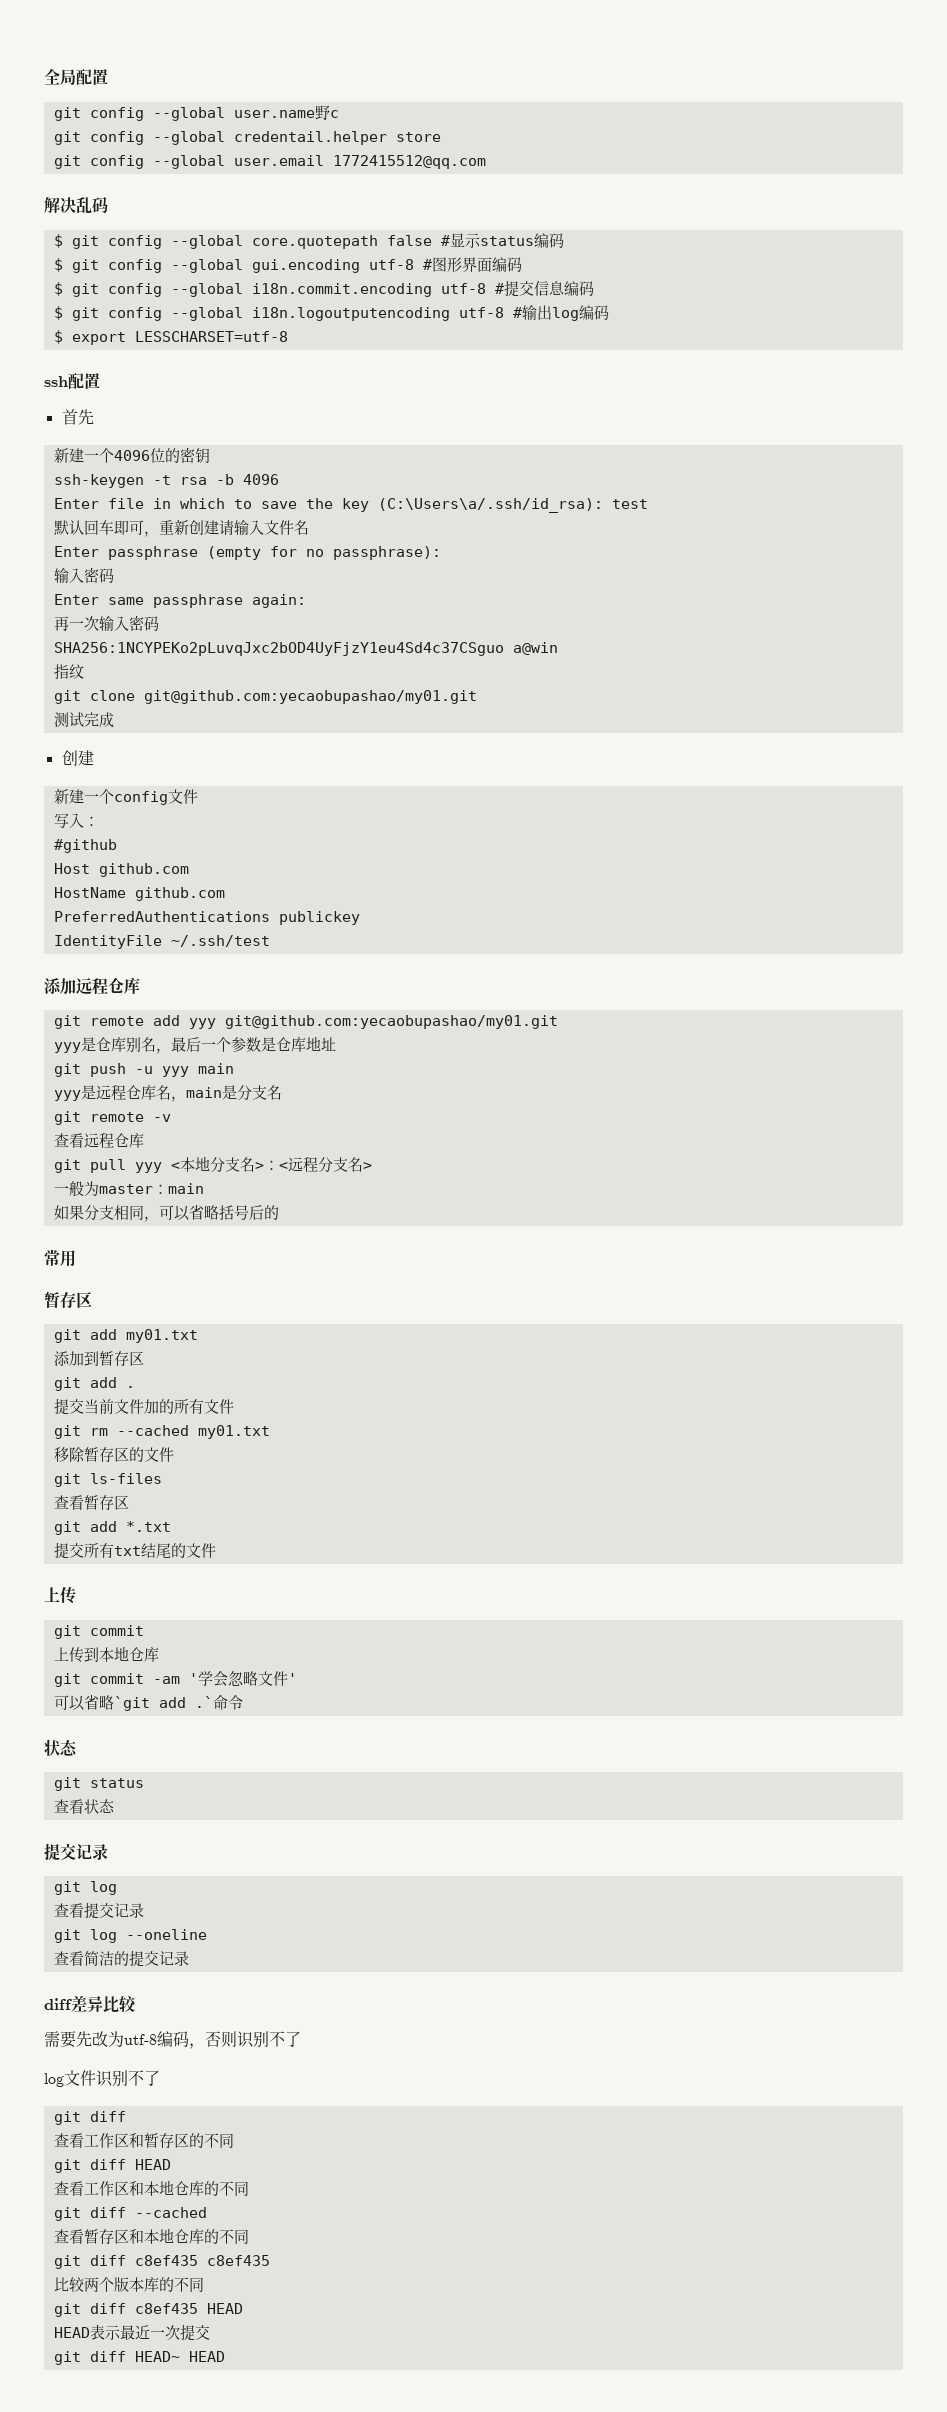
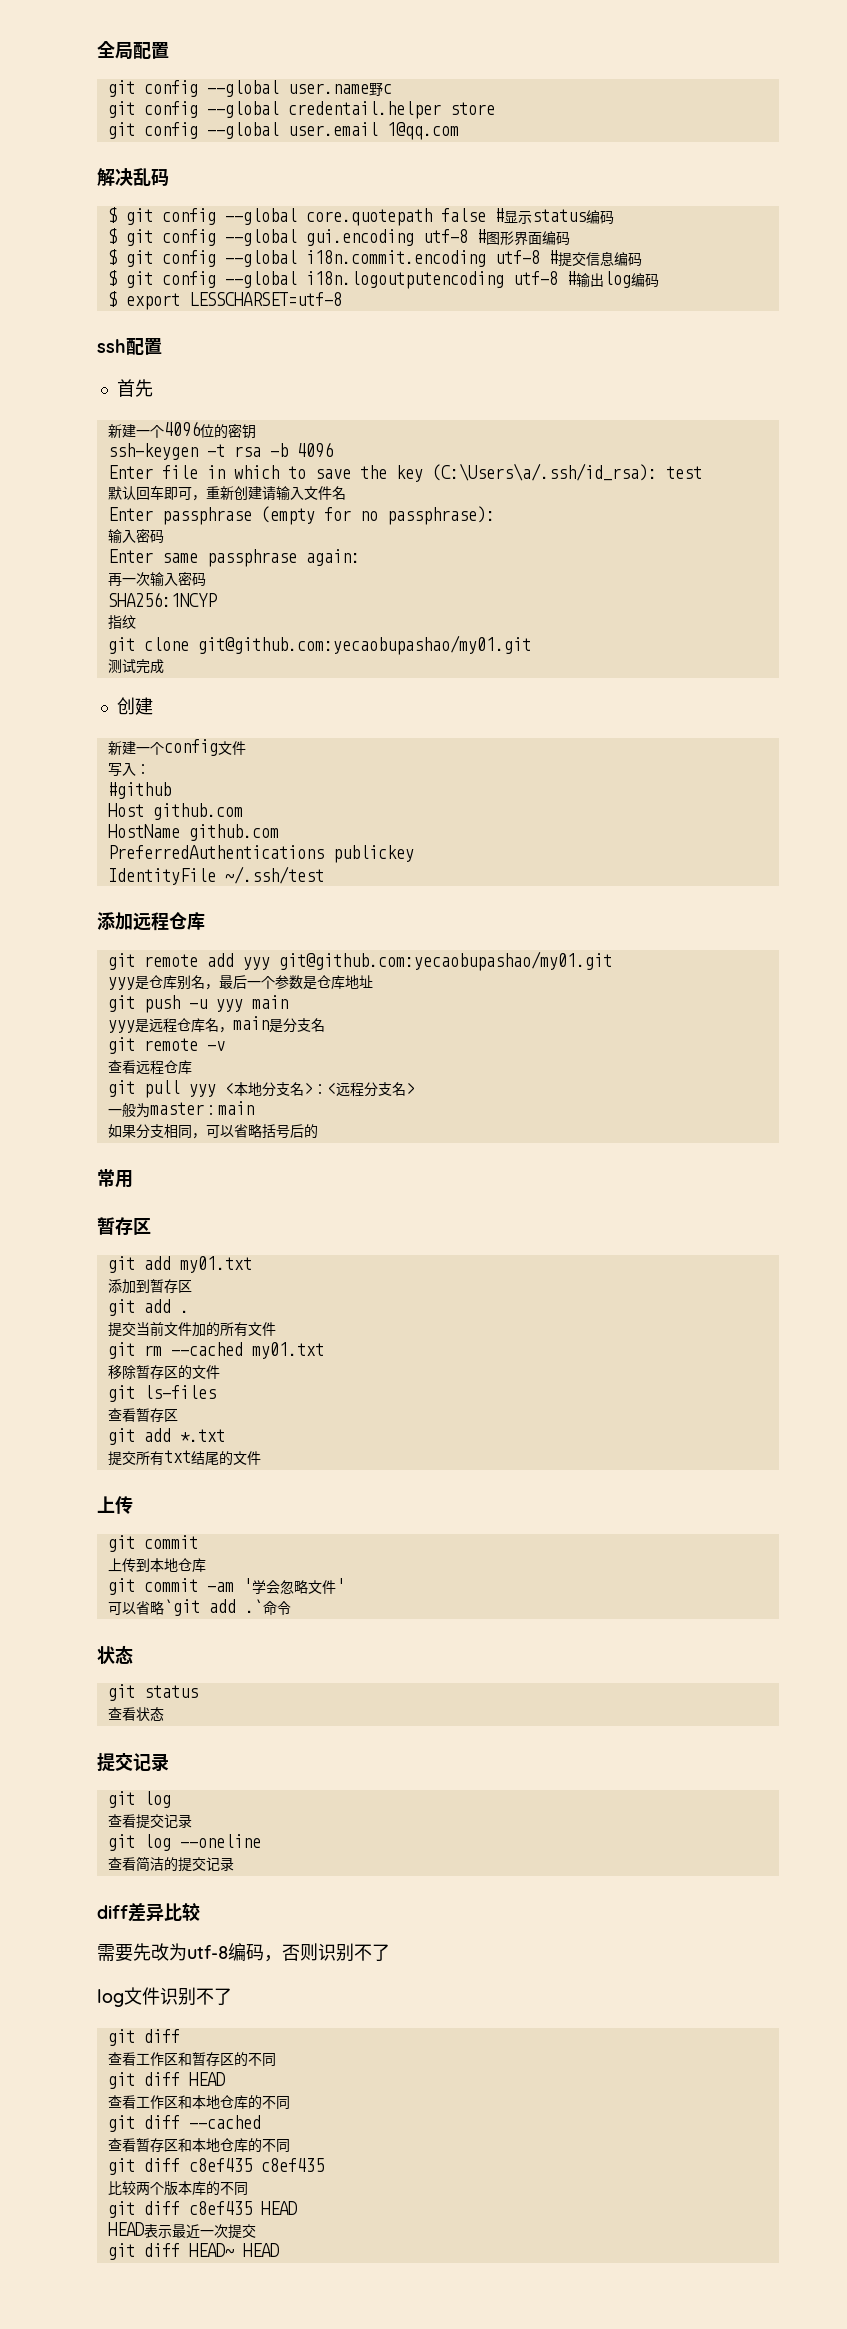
- git config --global user.email 1772415512@qq.com
+ git config --global user.email 1@qq.com
- SHA256:1NCYPEKo2pLuvqJxc2bOD4UyFjzY1eu4Sd4c37CSguo a@win
+ SHA256:1NCYP

